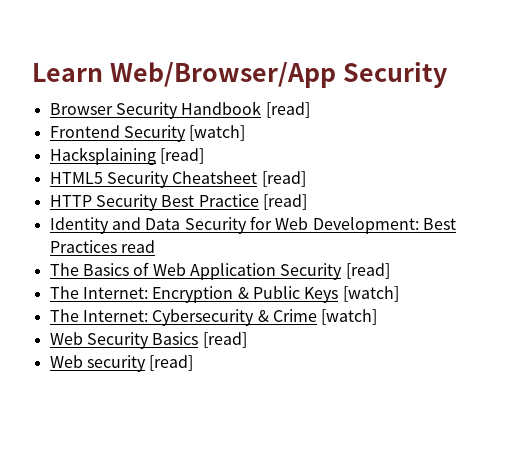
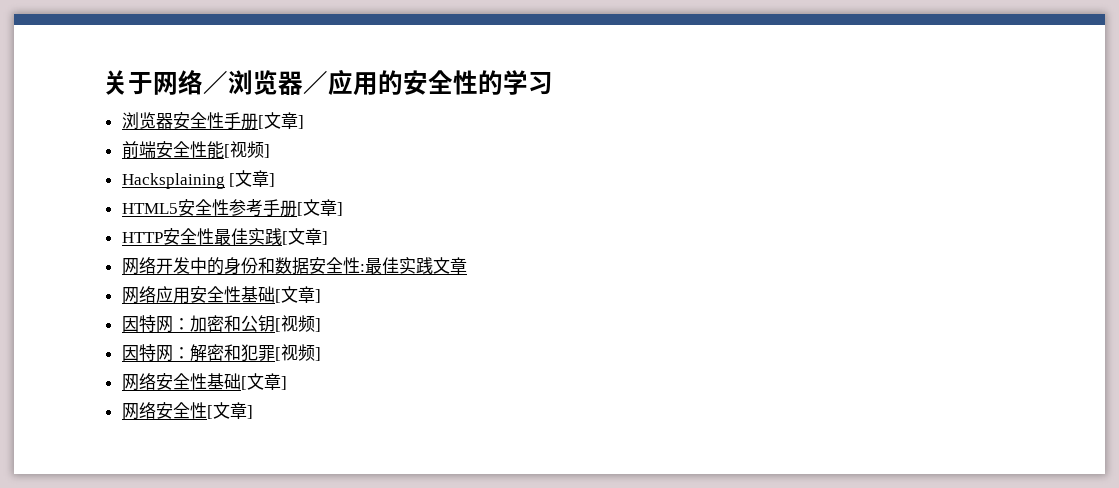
- Learn Web/Browser/App Security
- Browser Security Handbook [read]
- Frontend Security [watch]
- Hacksplaining [read]
- HTML5 Security Cheatsheet [read]
- HTTP Security Best Practice [read]
- Identity and Data Security for Web Development: Best Practices read
- The Basics of Web Application Security [read]
- The Internet: Encryption & Public Keys [watch]
- The Internet: Cybersecurity & Crime [watch]
- Web Security Basics [read]
- Web security [read]
+ 关于网络／浏览器／应用的安全性的学习
+ 浏览器安全性手册[文章]
+ 前端安全性能[视频]
+ Hacksplaining [文章]
+ HTML5安全性参考手册[文章]
+ HTTP安全性最佳实践[文章]
+ 网络开发中的身份和数据安全性:最佳实践文章
+ 网络应用安全性基础[文章]
+ 因特网：加密和公钥[视频]
+ 因特网：解密和犯罪[视频]
+ 网络安全性基础[文章]
+ 网络安全性[文章]

